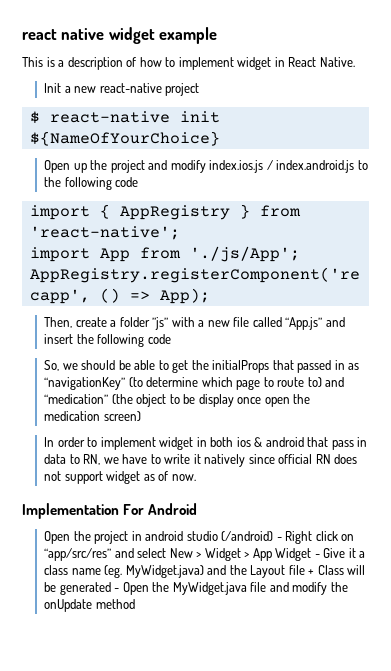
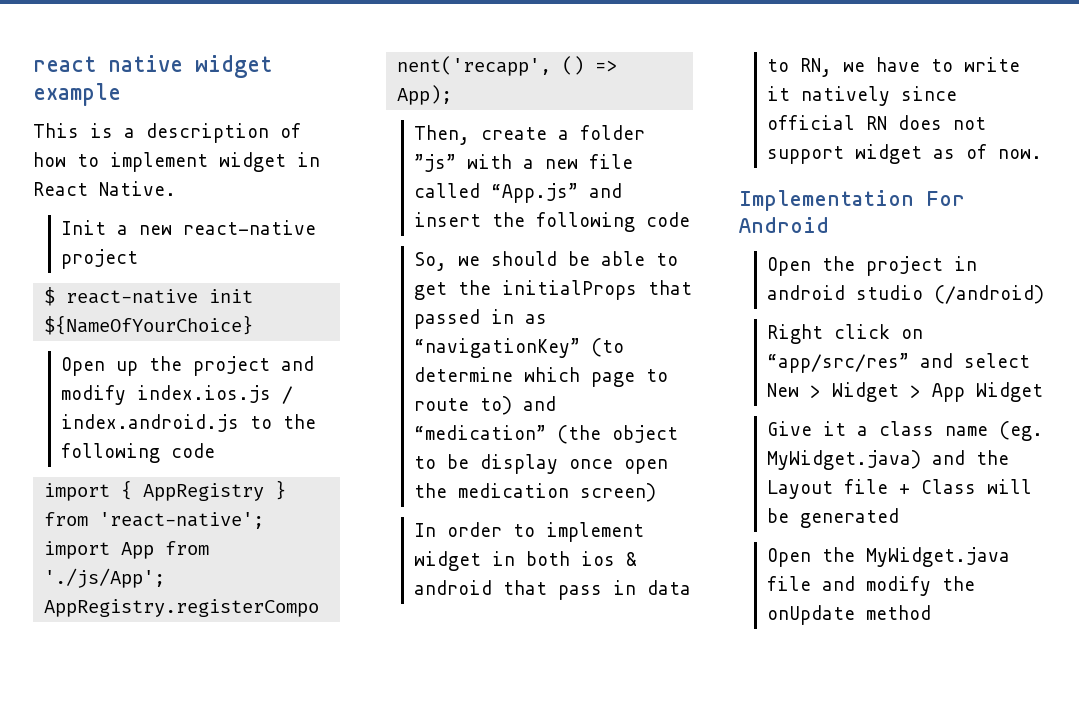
- Open the project in android studio (/android) - Right click on “app/src/res” and select New > Widget > App Widget - Give it a class name (eg. MyWidget.java) and the Layout file + Class will be generated - Open the MyWidget.java file and modify the onUpdate method
+ Open the project in android studio (/android)
+ Right click on “app/src/res” and select New > Widget > App Widget
+ Give it a class name (eg. MyWidget.java) and the Layout file + Class will be generated
+ Open the MyWidget.java file and modify the onUpdate method

